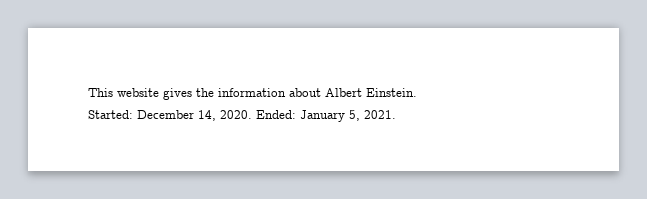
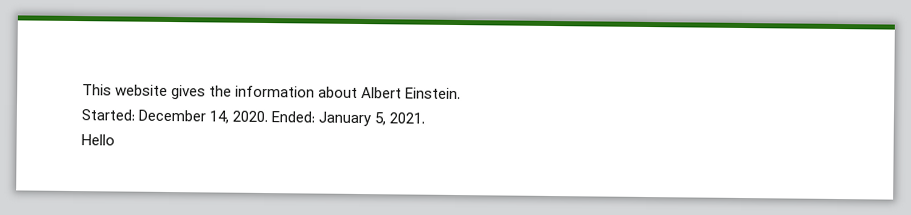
+ Hello

